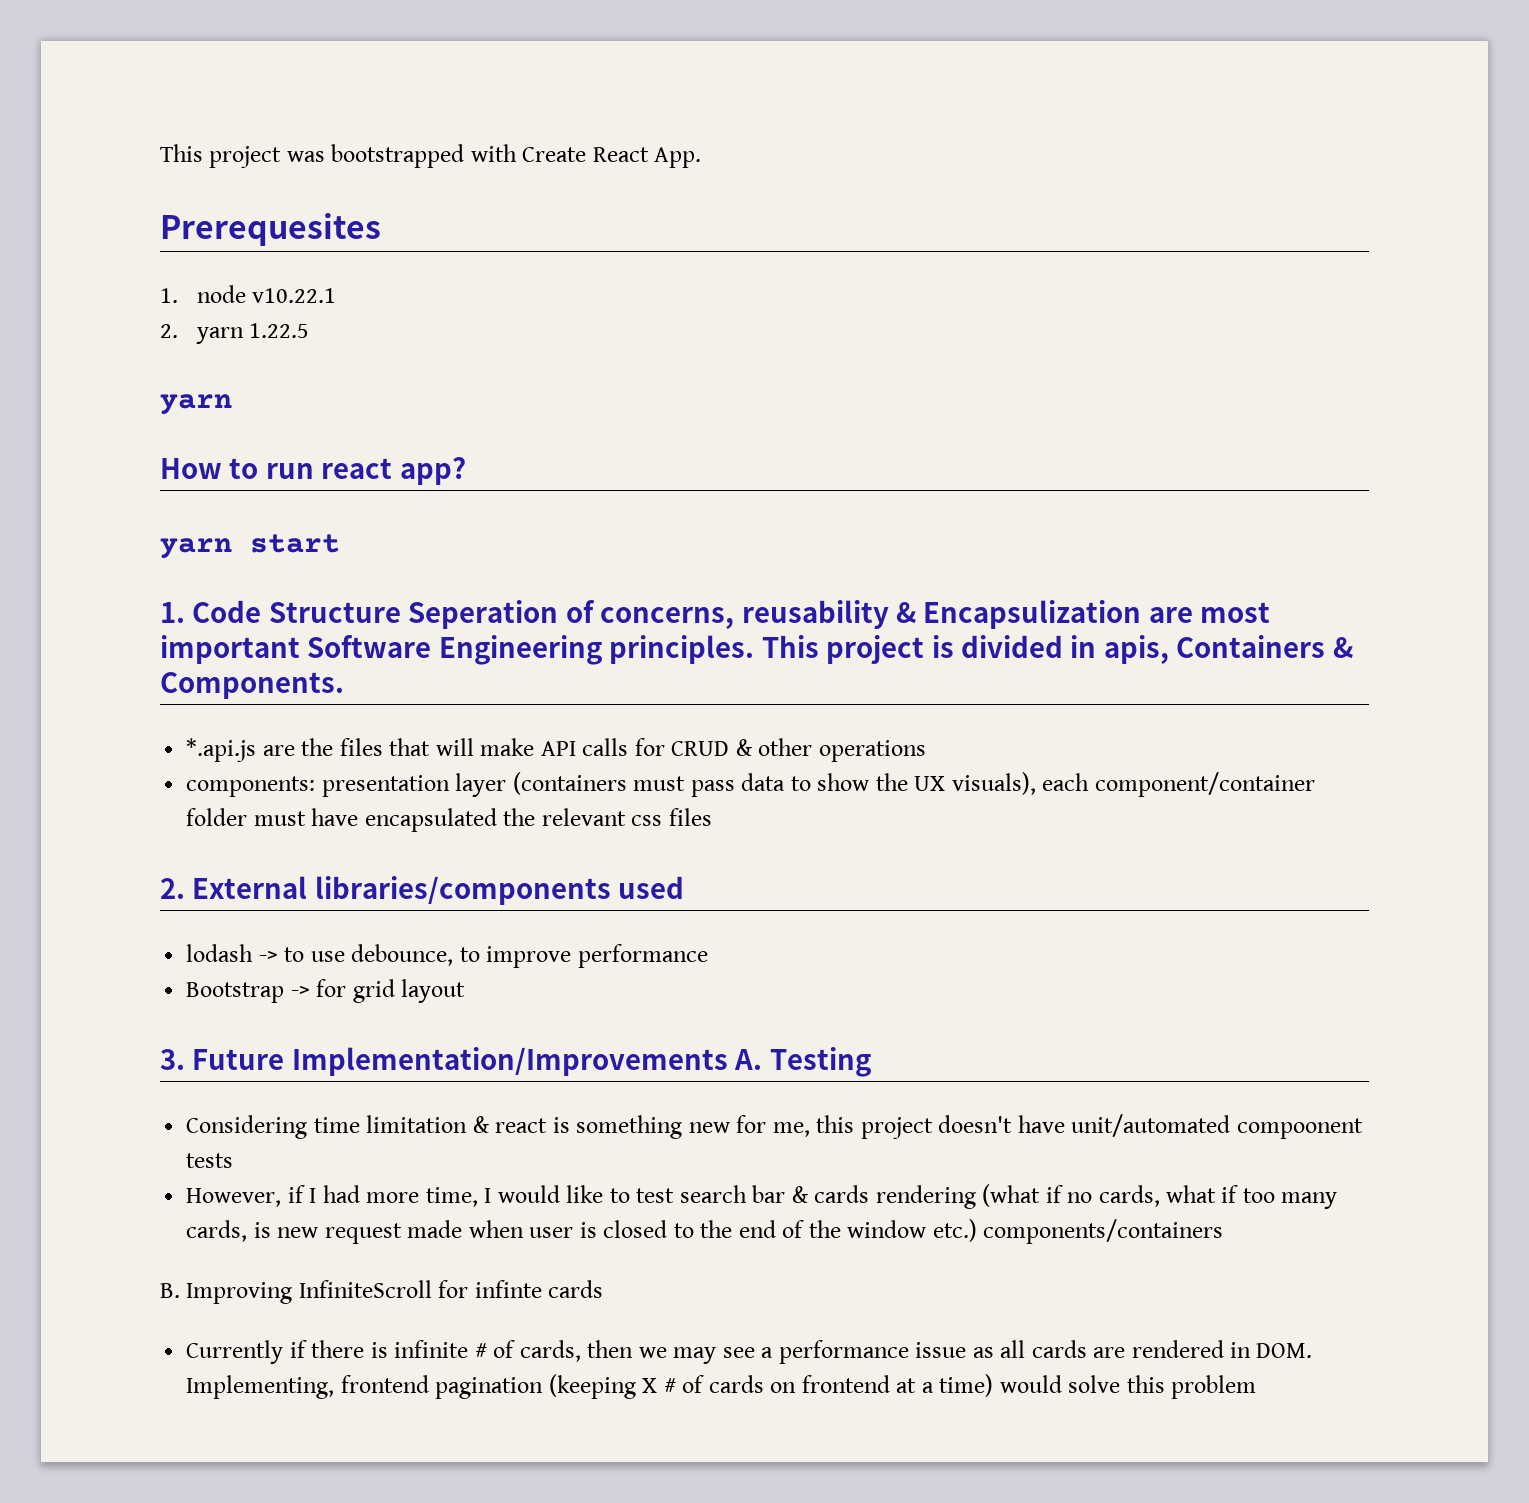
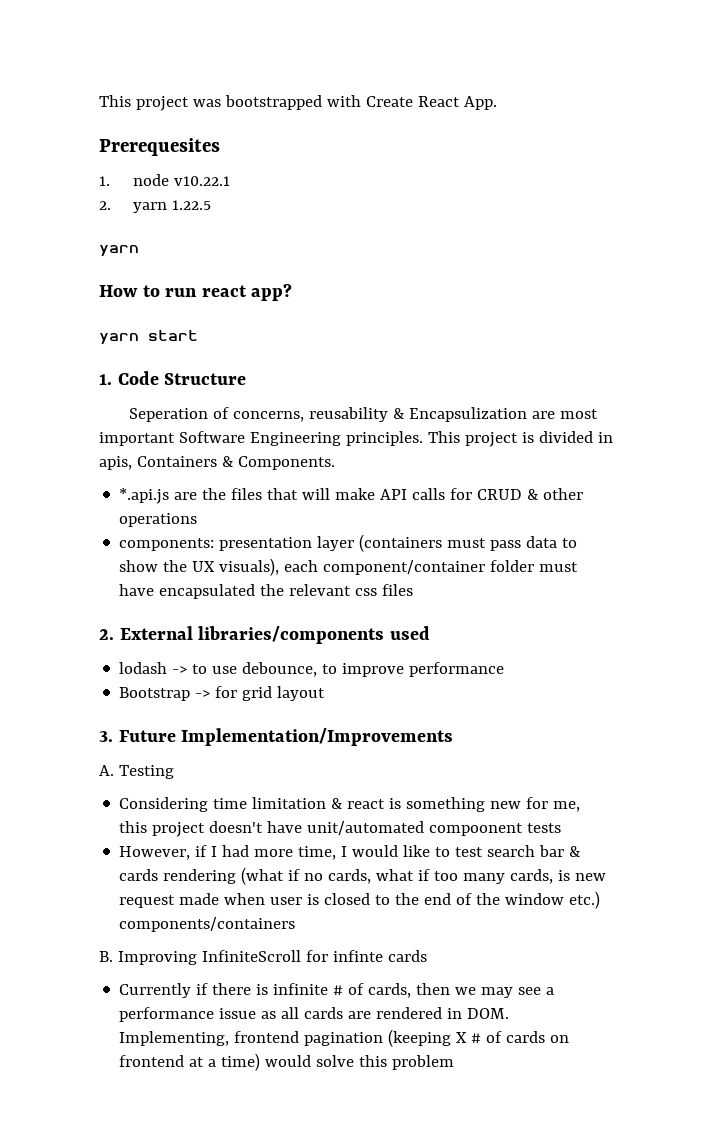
- 1. Code Structure Seperation of concerns, reusability & Encapsulization are most important Software Engineering principles.
+ 1. Code Structure
+ Seperation of concerns, reusability & Encapsulization are most important Software Engineering principles.
- 3. Future Implementation/Improvements A. Testing
+ 3. Future Implementation/Improvements
+ A. Testing

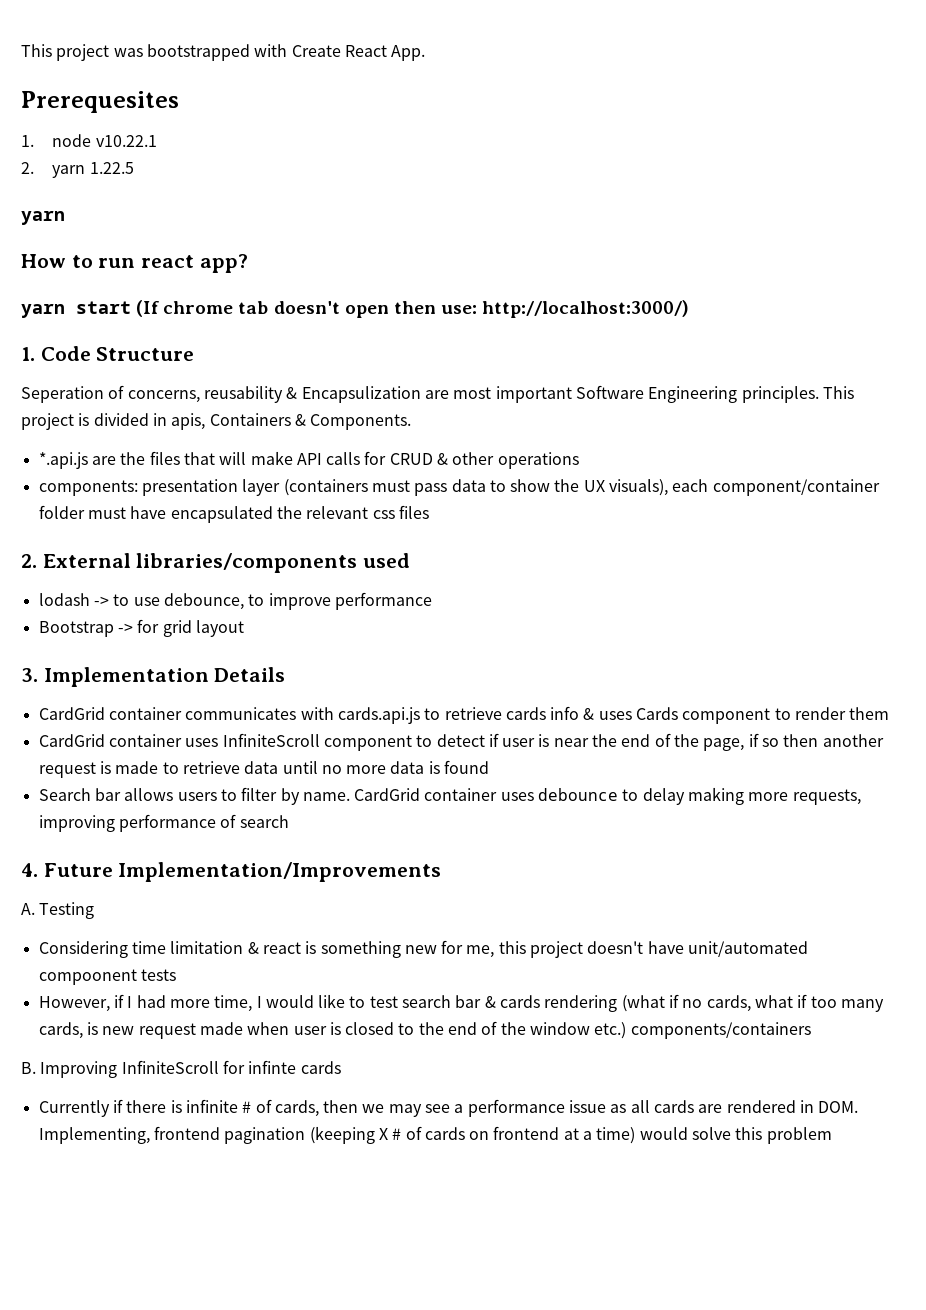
- yarn start
+ yarn start (If chrome tab doesn't open then use: http://localhost:3000/)
- 3. Future Implementation/Improvements
+ 3. Implementation Details
+ CardGrid container communicates with cards.api.js to retrieve cards info & uses Cards component to render them
+ CardGrid container uses InfiniteScroll component to detect if user is near the end of the page, if so then another request is made to retrieve data until no more data is found
+ Search bar allows users to filter by name. CardGrid container uses debounce to delay making more requests, improving performance of search
+ 4. Future Implementation/Improvements

